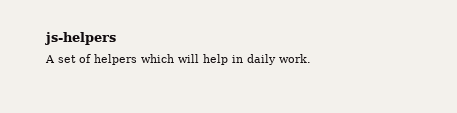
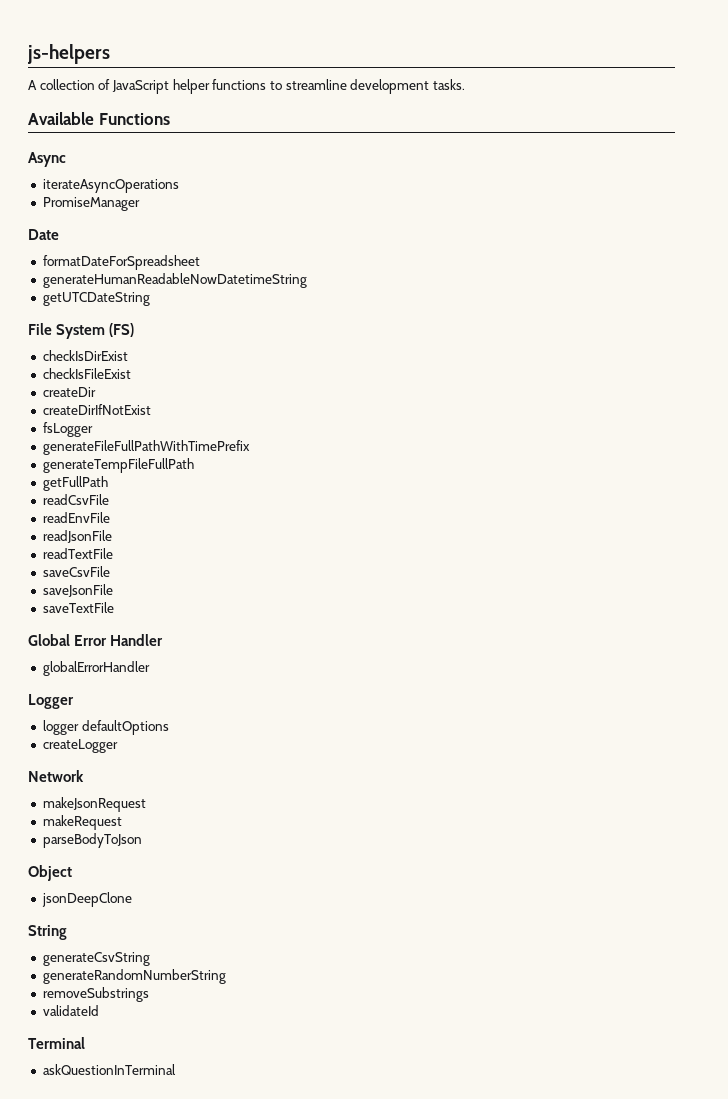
- A set of helpers which will help in daily work.
+ A collection of JavaScript helper functions to streamline development tasks.
+ Available Functions
+ Async
+ iterateAsyncOperations
+ PromiseManager
+ Date
+ formatDateForSpreadsheet
+ generateHumanReadableNowDatetimeString
+ getUTCDateString
+ File System (FS)
+ checkIsDirExist
+ checkIsFileExist
+ createDir
+ createDirIfNotExist
+ fsLogger
+ generateFileFullPathWithTimePrefix
+ generateTempFileFullPath
+ getFullPath
+ readCsvFile
+ readEnvFile
+ readJsonFile
+ readTextFile
+ saveCsvFile
+ saveJsonFile
+ saveTextFile
+ Global Error Handler
+ globalErrorHandler
+ Logger
+ logger defaultOptions
+ createLogger
+ Network
+ makeJsonRequest
+ makeRequest
+ parseBodyToJson
+ Object
+ jsonDeepClone
+ String
+ generateCsvString
+ generateRandomNumberString
+ removeSubstrings
+ validateId
+ Terminal
+ askQuestionInTerminal

